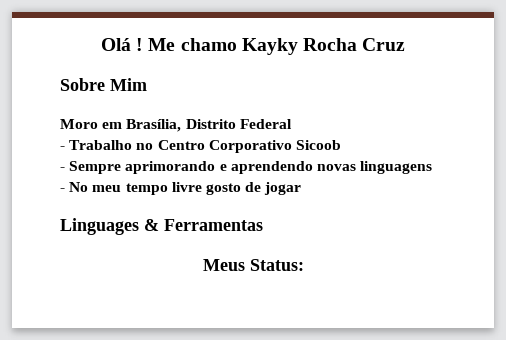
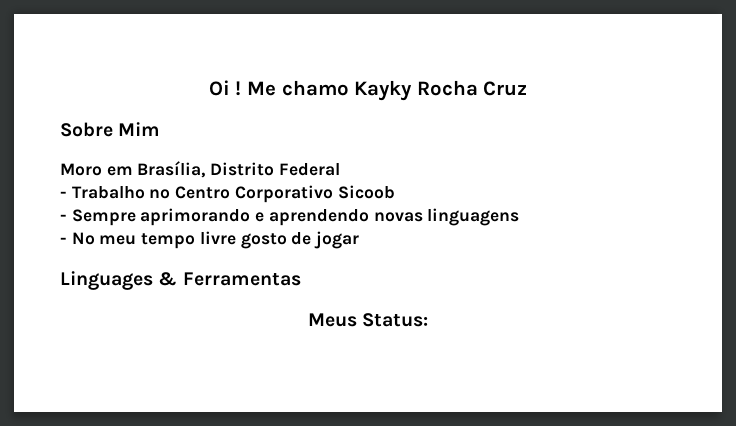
- Olá !
+ Oi !

